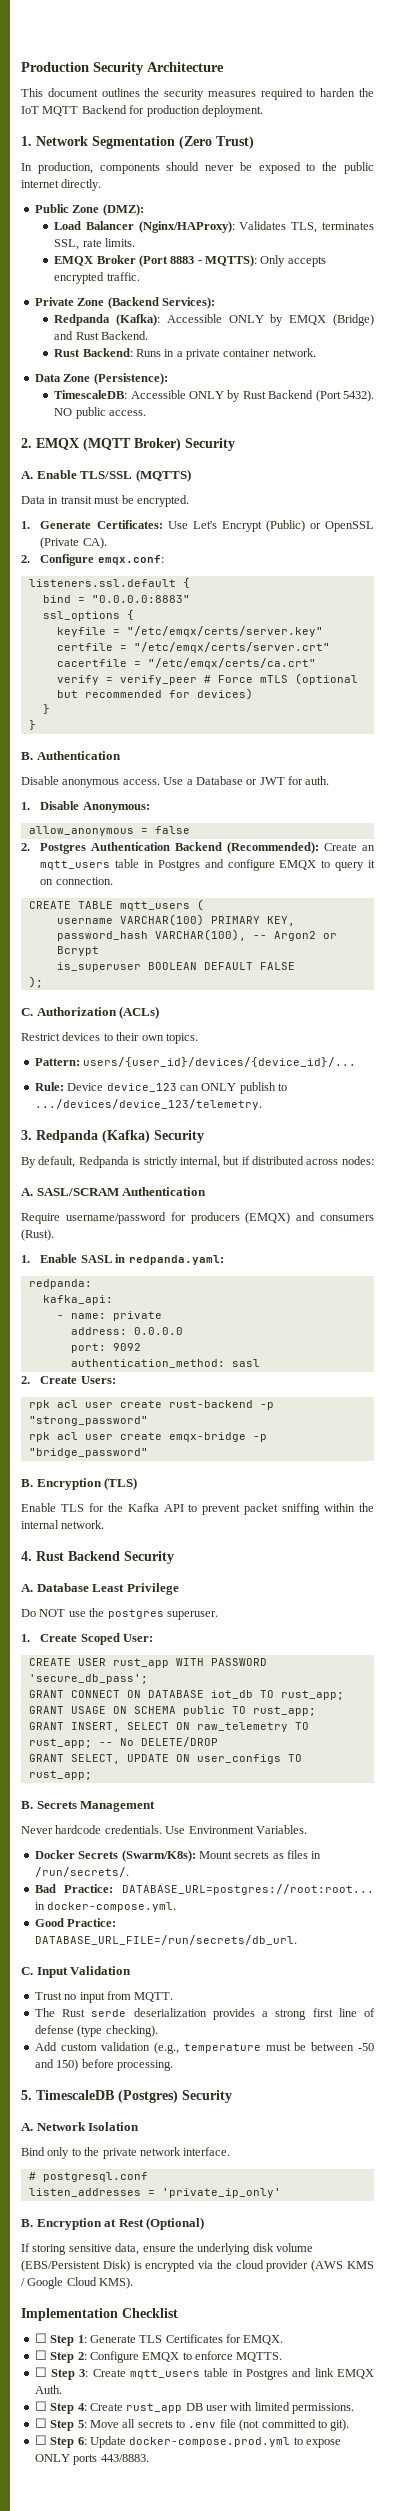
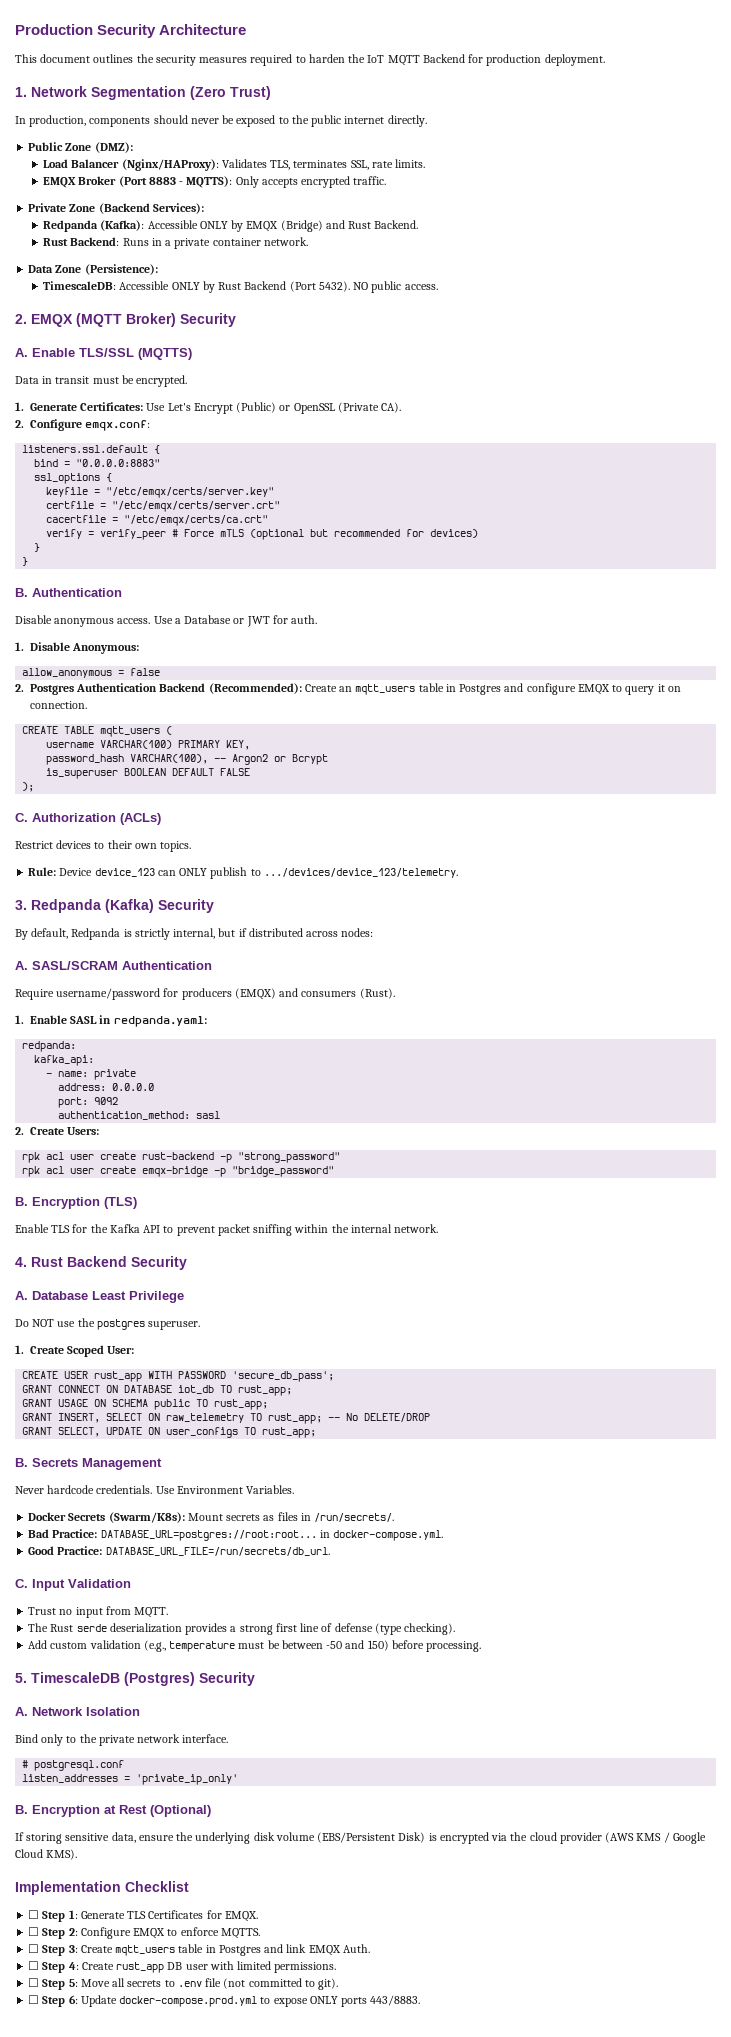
- Pattern: users/{user_id}/devices/{device_id}/...

